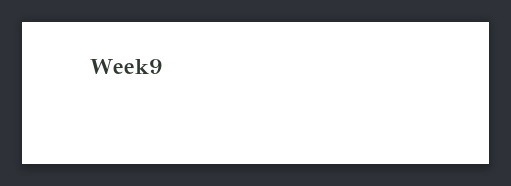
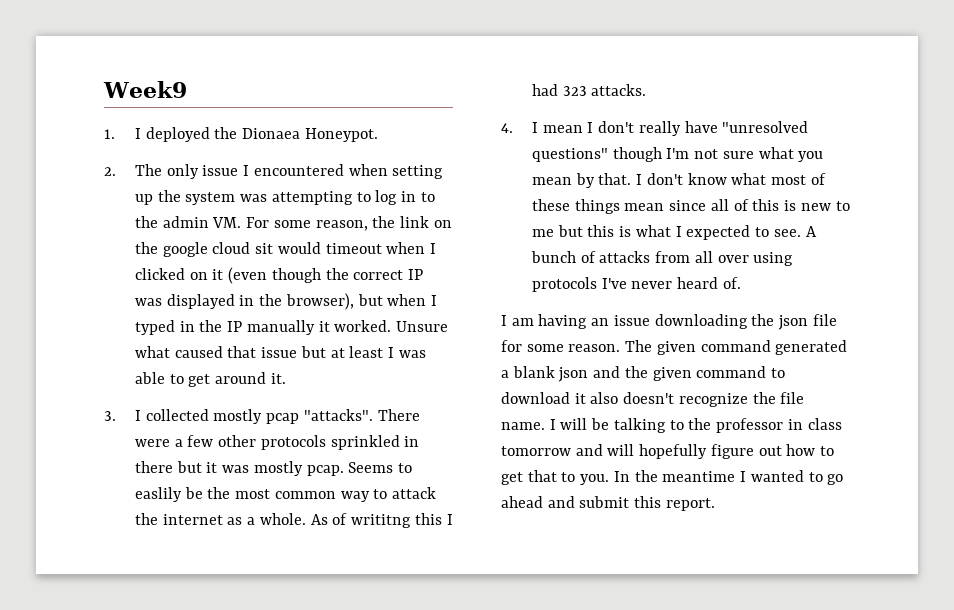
+ 1. I deployed the Dionaea Honeypot.
+ 2. The only issue I encountered when setting up the system was attempting to log in to the admin VM. For some reason, the link on the google cloud sit would timeout when I clicked on it (even though the correct IP was displayed in the browser), but when I typed in the IP manually it worked. Unsure what caused that issue but at least I was able to get around it.
+ 3. I collected mostly pcap "attacks". There were a few other protocols sprinkled in there but it was mostly pcap. Seems to easlily be the most common way to attack the internet as a whole. As of writitng this I had 323 attacks.
+ 4. I mean I don't really have "unresolved questions" though I'm not sure what you mean by that. I don't know what most of these things mean since all of this is new to me but this is what I expected to see. A bunch of attacks from all over using protocols I've never heard of.
+ I am having an issue downloading the json file for some reason. The given command generated a blank json and the given command to download it also doesn't recognize the file name. I will be talking to the professor in class tomorrow and will hopefully figure out how to get that to you. In the meantime I wanted to go ahead and submit this report.

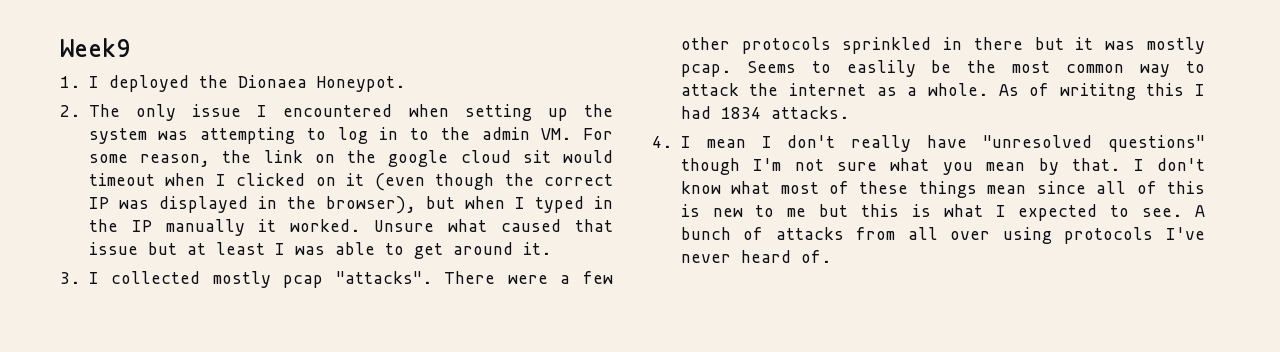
- As of writitng this I had 323 attacks.
+ As of writitng this I had 1834 attacks.
- I am having an issue downloading the json file for some reason. The given command generated a blank json and the given command to download it also doesn't recognize the file name. I will be talking to the professor in class tomorrow and will hopefully figure out how to get that to you. In the meantime I wanted to go ahead and submit this report.

